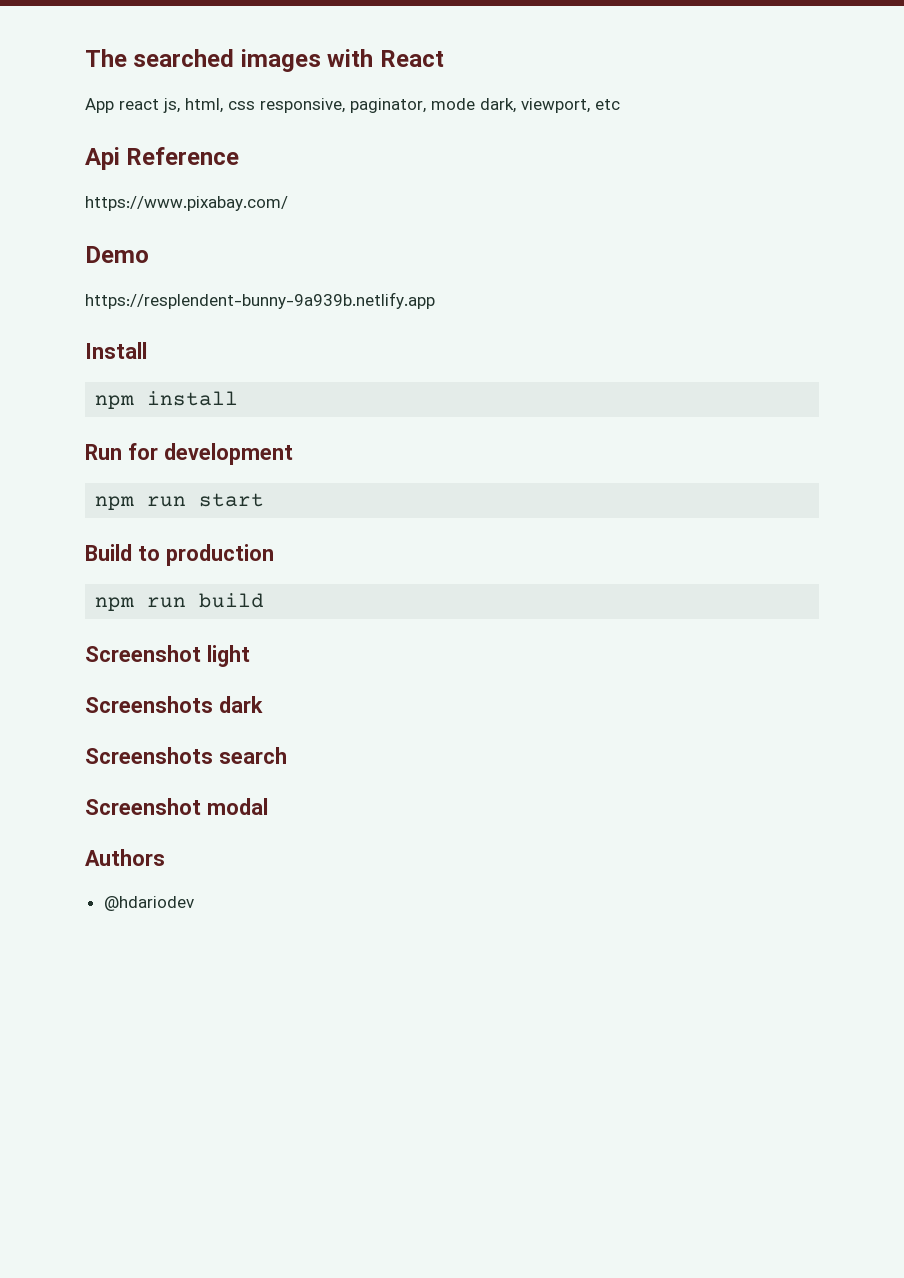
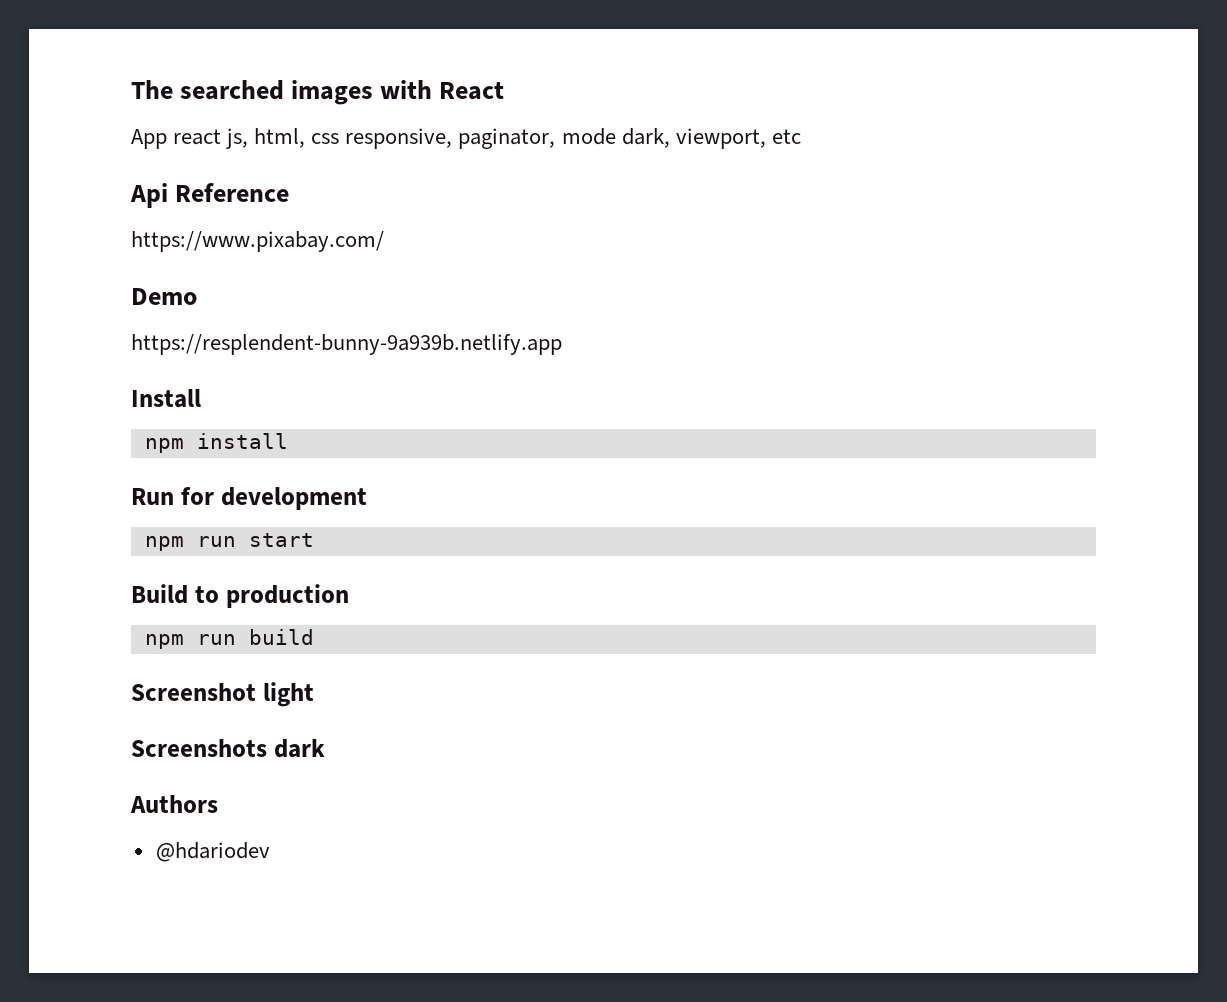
- Screenshots search
- Screenshot modal

